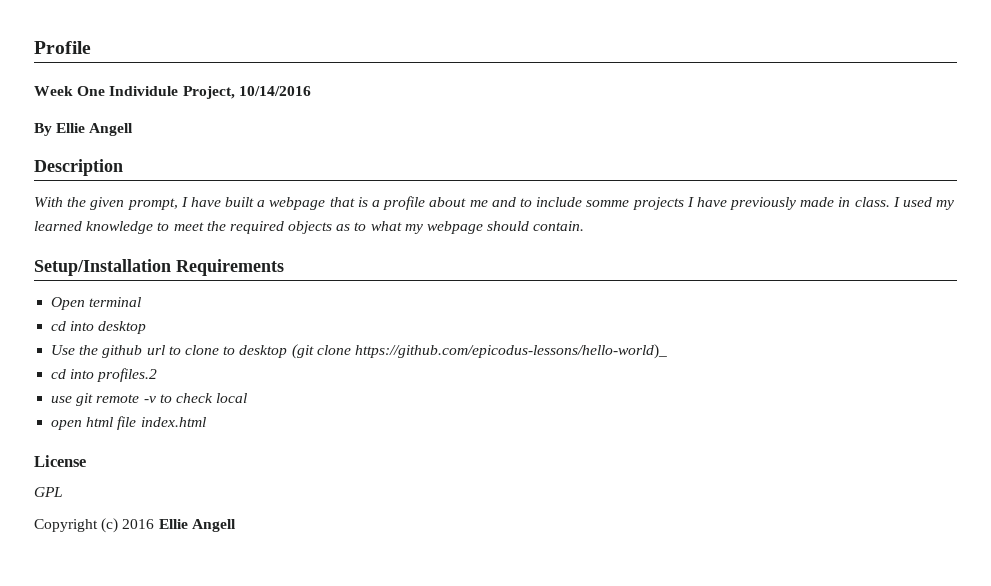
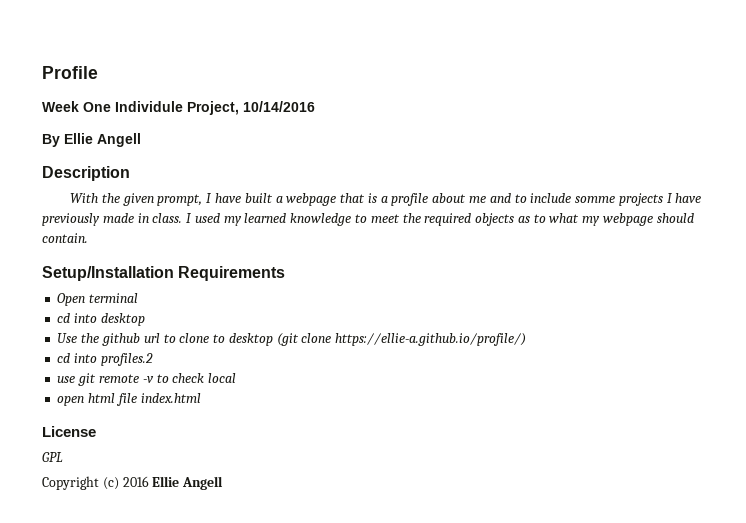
- Use the github url to clone to desktop (git clone https://github.com/epicodus-lessons/hello-world)_
+ Use the github url to clone to desktop (git clone https://ellie-a.github.io/profile/)

